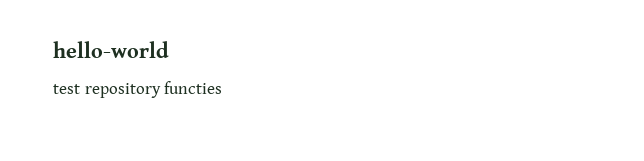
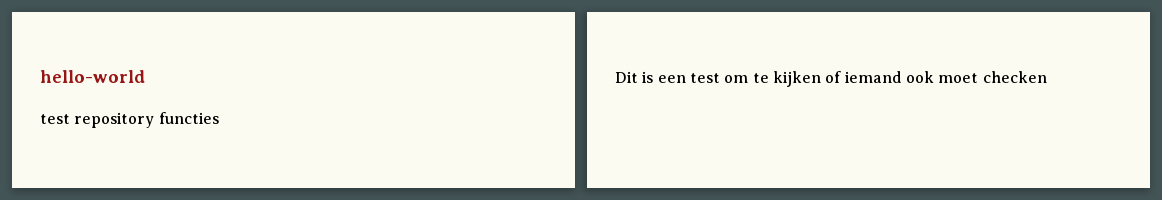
+ Dit is een test om te kijken of iemand ook moet checken

